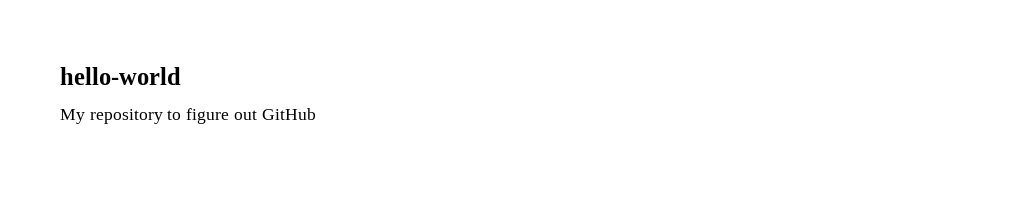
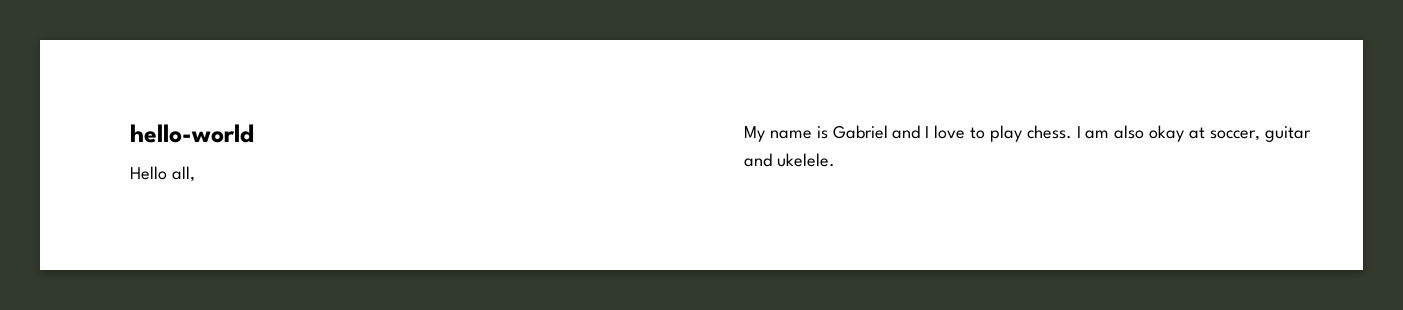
+ Hello all,
- My repository to figure out GitHub
+ My name is Gabriel and I love to play chess. I am also okay at soccer, guitar and ukelele.

